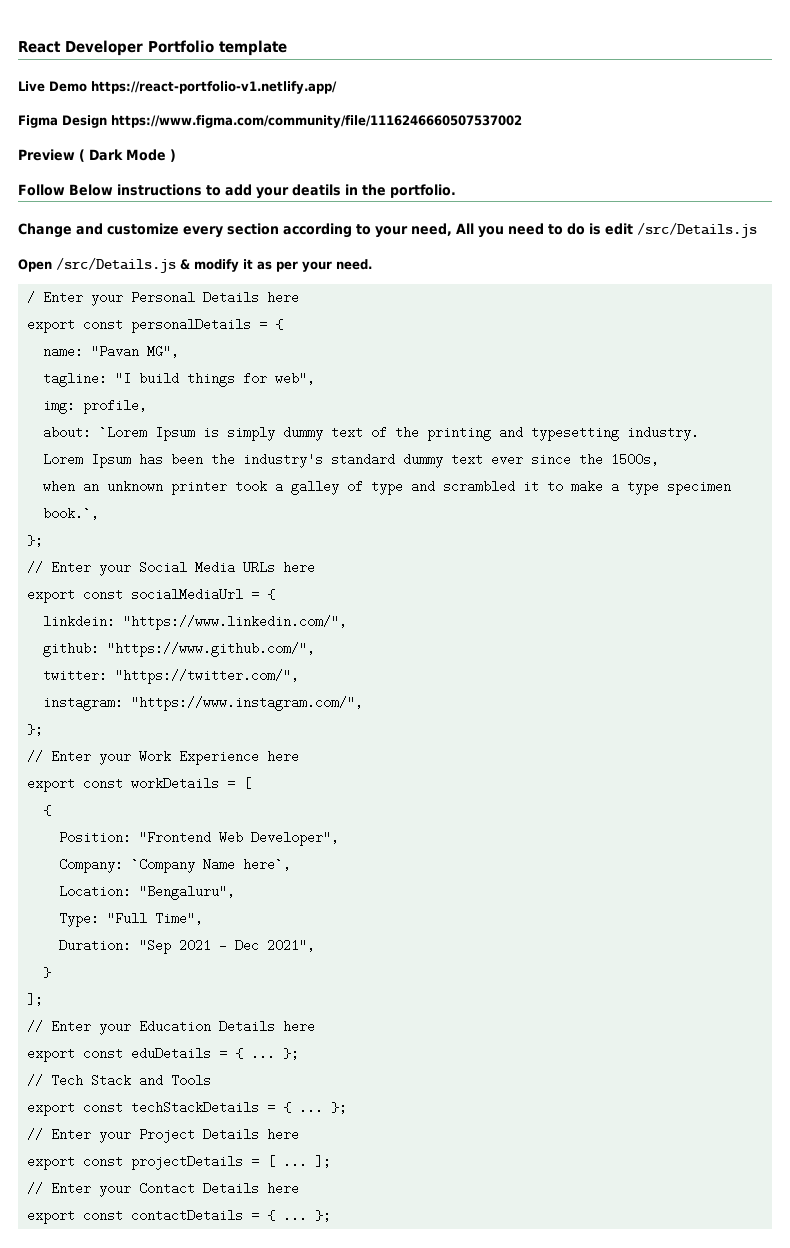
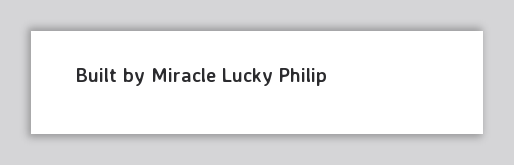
- React Developer Portfolio template
- Live Demo https://react-portfolio-v1.netlify.app/
- Figma Design https://www.figma.com/community/file/1116246660507537002
- Preview ( Dark Mode )
- Follow Below instructions to add your deatils in the portfolio.
- Change and customize every section according to your need, All you need to do is edit /src/Details.js
- Open /src/Details.js & modify it as per your need.
- / Enter your Personal Details here
- export const personalDetails = {
- name: "Pavan MG",
- tagline: "I build things for web",
- img: profile,
- about: `Lorem Ipsum is simply dummy text of the printing and typesetting industry.
- Lorem Ipsum has been the industry's standard dummy text ever since the 1500s,
- when an unknown printer took a galley of type and scrambled it to make a type specimen book.`,
- };
- // Enter your Social Media URLs here
- export const socialMediaUrl = {
- linkdein: "https://www.linkedin.com/",
- github: "https://www.github.com/",
- twitter: "https://twitter.com/",
- instagram: "https://www.instagram.com/",
- };
- // Enter your Work Experience here
- export const workDetails = [
- {
- Position: "Frontend Web Developer",
- Company: `Company Name here`,
- Location: "Bengaluru",
- Type: "Full Time",
- Duration: "Sep 2021 - Dec 2021",
- }
- ];
- // Enter your Education Details here
- export const eduDetails = { ... };
- // Tech Stack and Tools
- export const techStackDetails = { ... };
- // Enter your Project Details here
- export const projectDetails = [ ... ];
- // Enter your Contact Details here
- export const contactDetails = { ... };
+ Built by Miracle Lucky Philip

